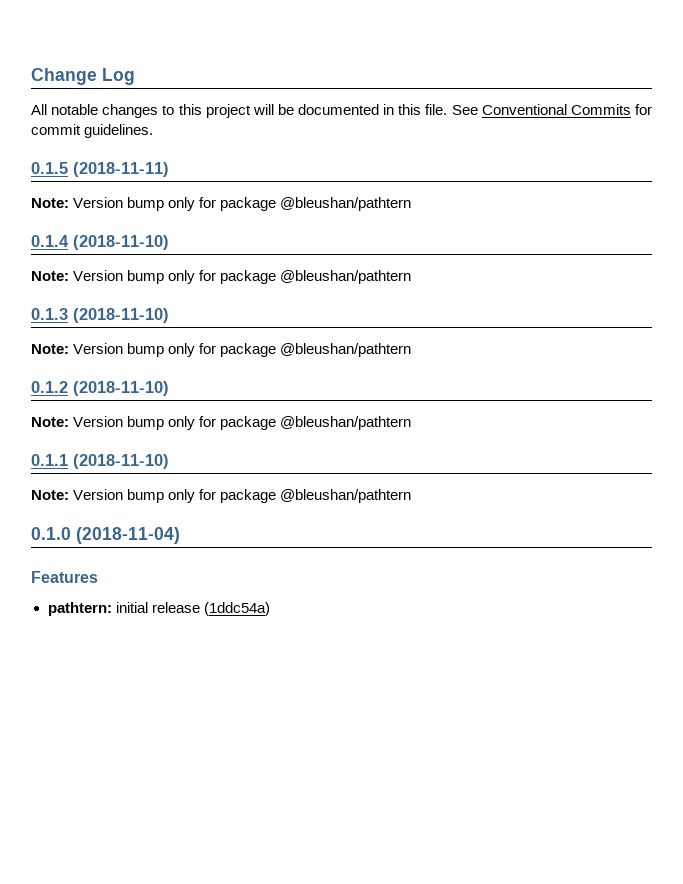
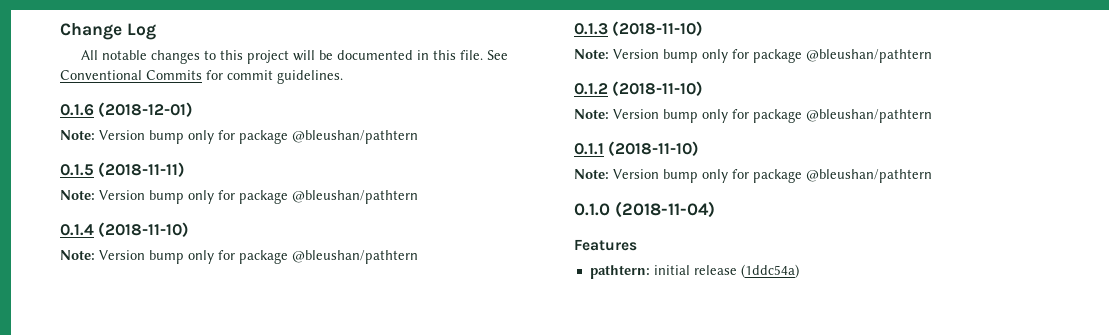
+ 0.1.6 (2018-12-01)
+ Note: Version bump only for package @bleushan/pathtern

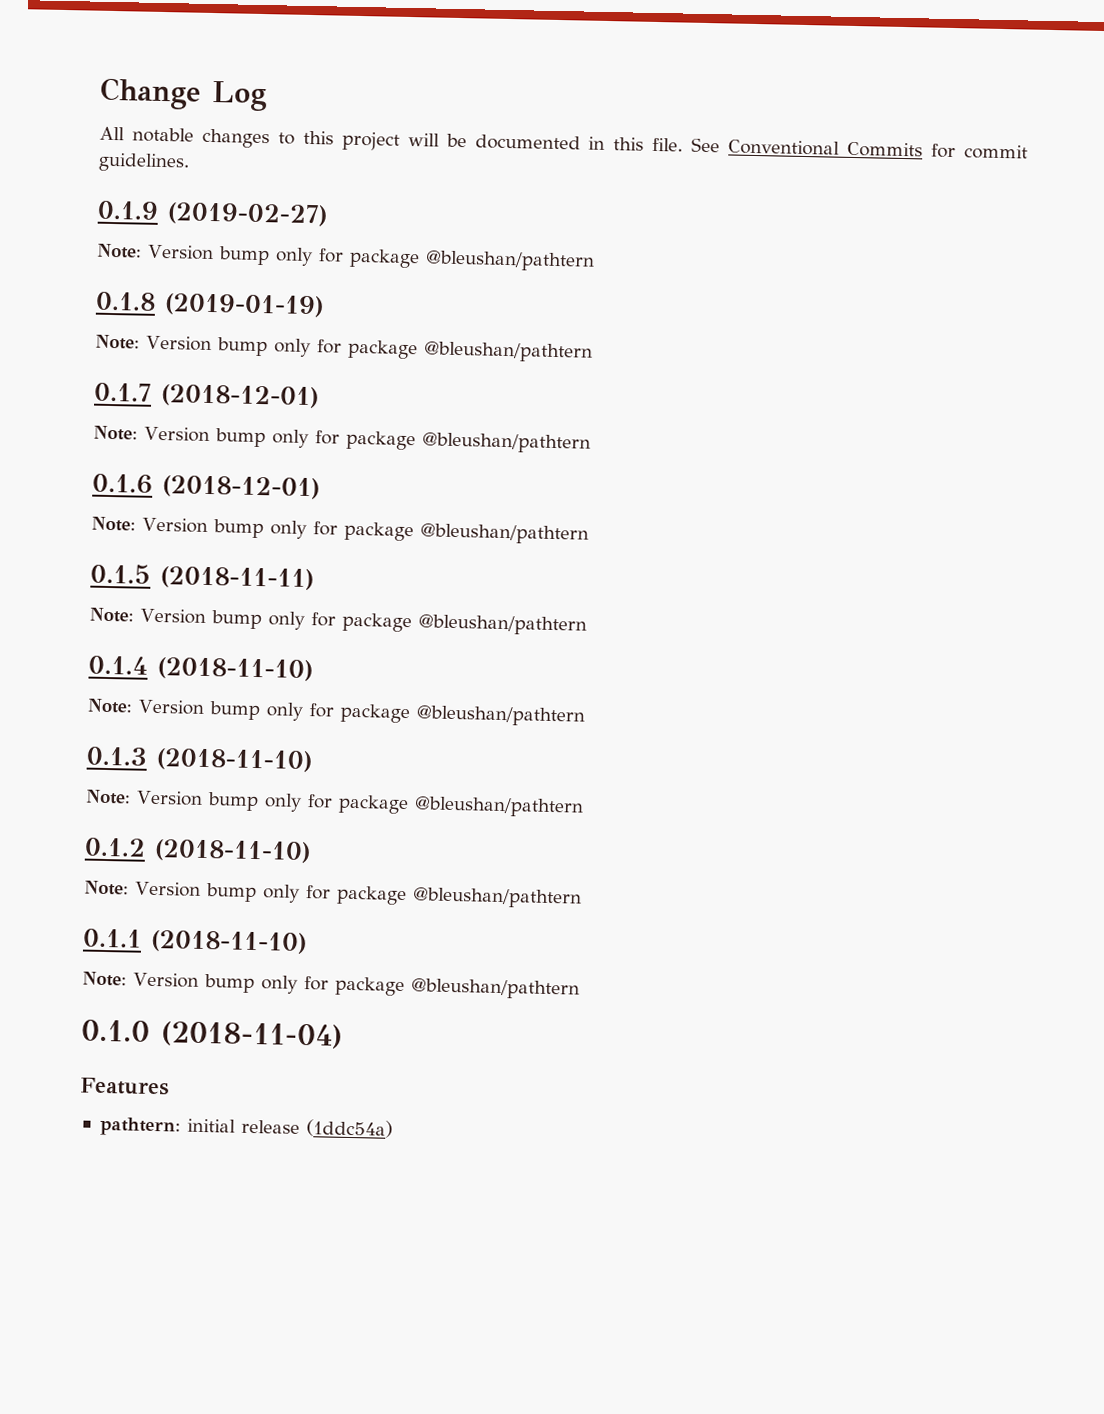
+ 0.1.9 (2019-02-27)
+ Note: Version bump only for package @bleushan/pathtern
+ 0.1.8 (2019-01-19)
+ Note: Version bump only for package @bleushan/pathtern
+ 0.1.7 (2018-12-01)
+ Note: Version bump only for package @bleushan/pathtern

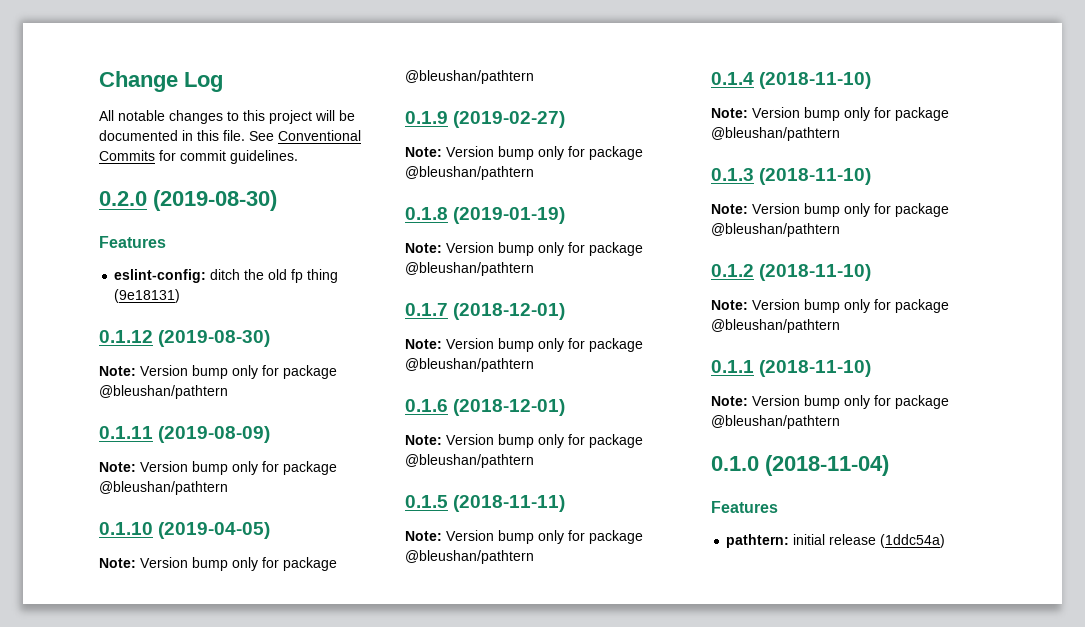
+ 0.2.0 (2019-08-30)
+ Features
+ eslint-config: ditch the old fp thing (9e18131)
+ 0.1.12 (2019-08-30)
+ Note: Version bump only for package @bleushan/pathtern
+ 0.1.11 (2019-08-09)
+ Note: Version bump only for package @bleushan/pathtern
+ 0.1.10 (2019-04-05)
+ Note: Version bump only for package @bleushan/pathtern

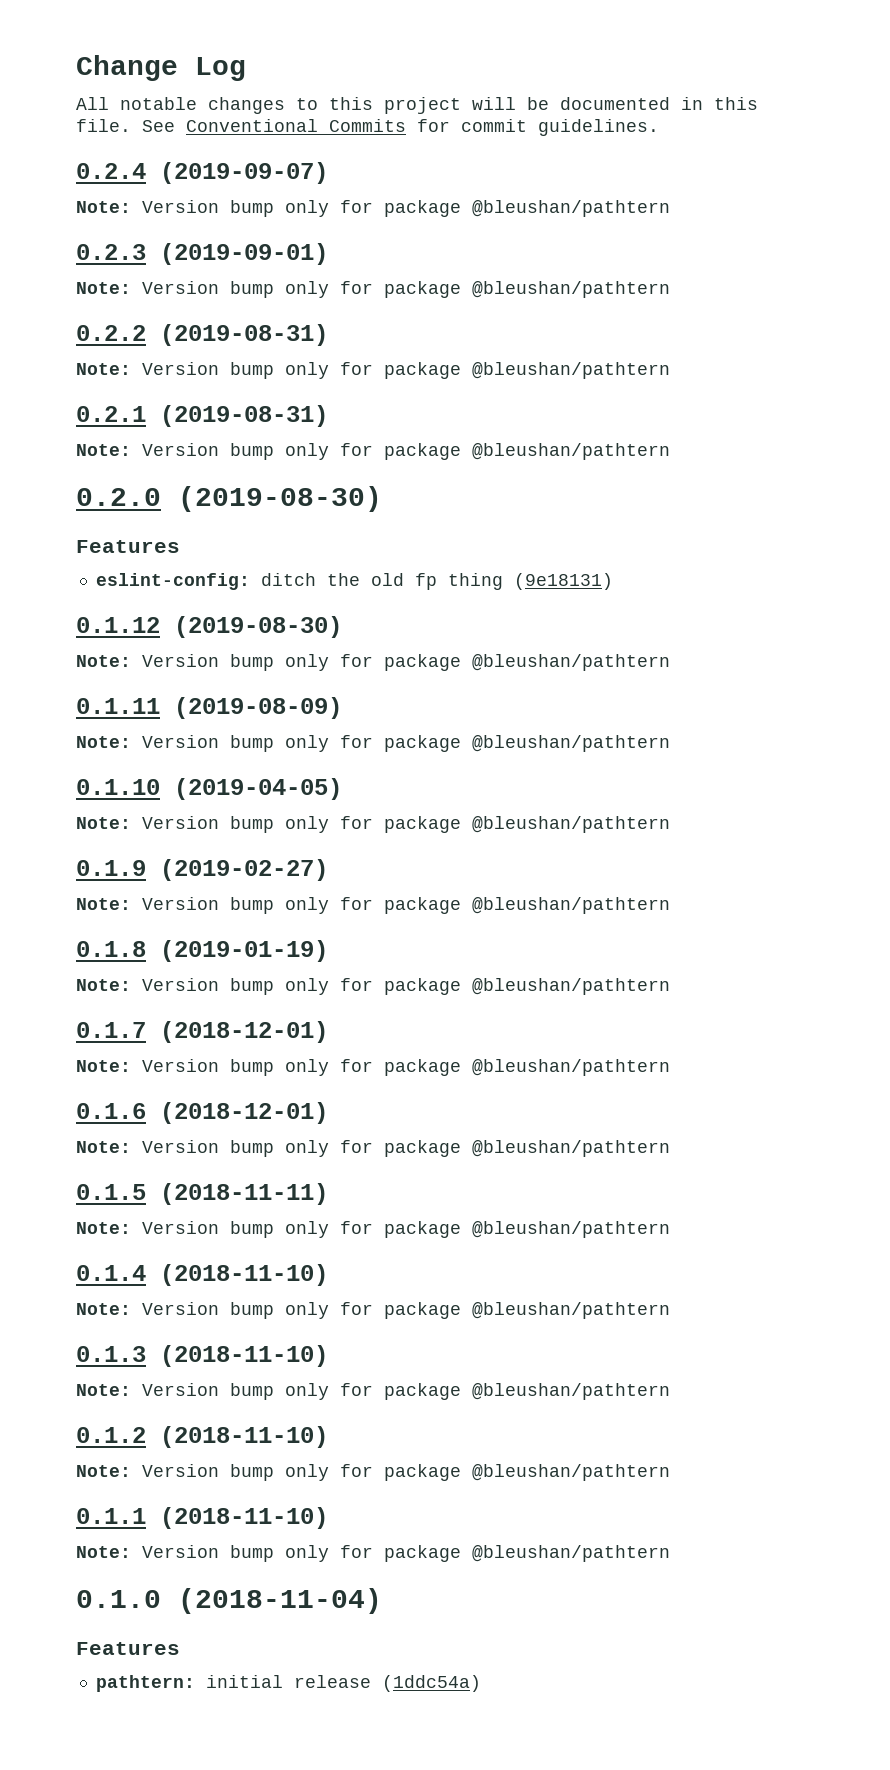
+ 0.2.4 (2019-09-07)
+ Note: Version bump only for package @bleushan/pathtern
+ 0.2.3 (2019-09-01)
+ Note: Version bump only for package @bleushan/pathtern
+ 0.2.2 (2019-08-31)
+ Note: Version bump only for package @bleushan/pathtern
+ 0.2.1 (2019-08-31)
+ Note: Version bump only for package @bleushan/pathtern

